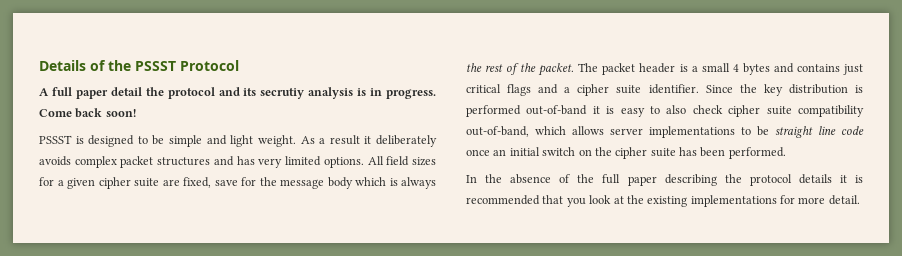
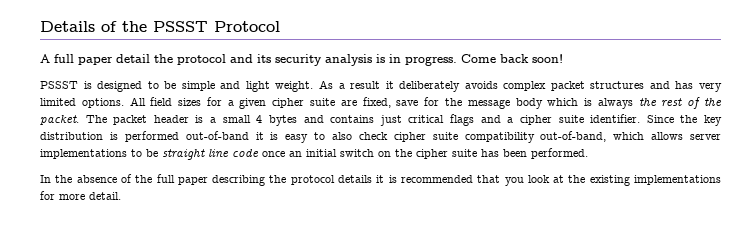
- A full paper detail the protocol and its secrutiy analysis is in progress.
+ A full paper detail the protocol and its security analysis is in progress.

